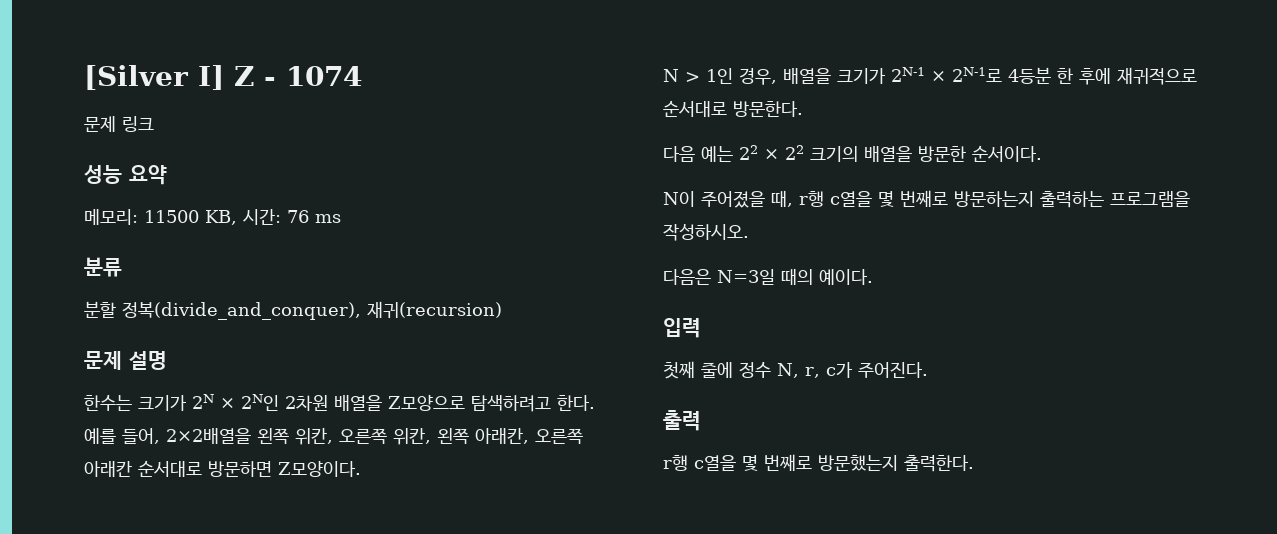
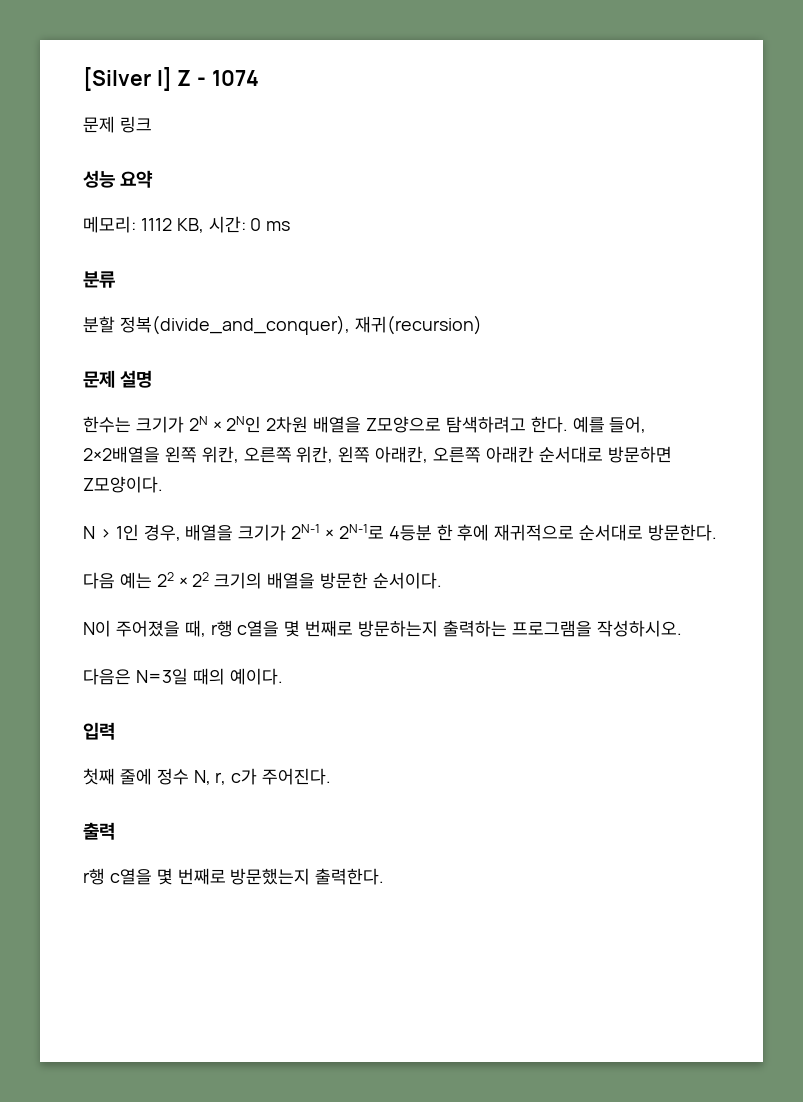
- 메모리: 11500 KB, 시간: 76 ms
+ 메모리: 1112 KB, 시간: 0 ms

